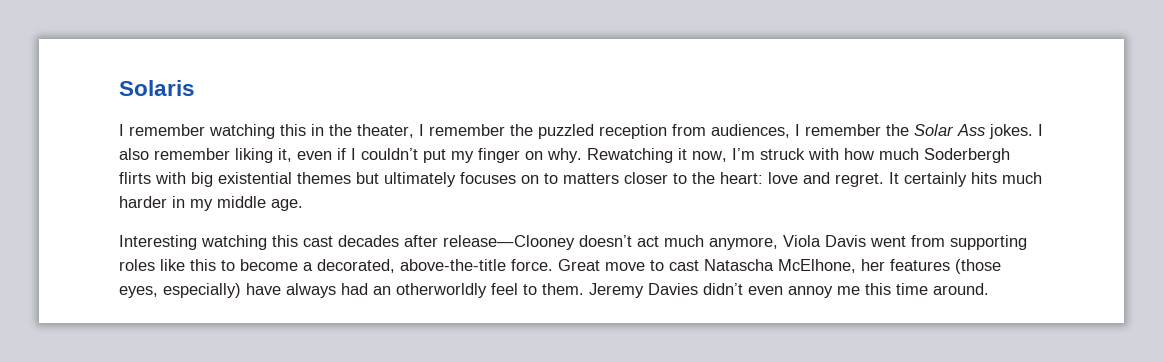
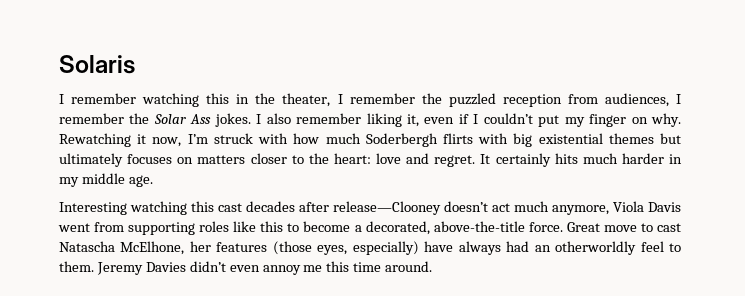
- Rewatching it now, I’m struck with how much Soderbergh flirts with big existential themes but ultimately focuses on to matters closer to the heart: love and regret.
+ Rewatching it now, I’m struck with how much Soderbergh flirts with big existential themes but ultimately focuses on matters closer to the heart: love and regret.

